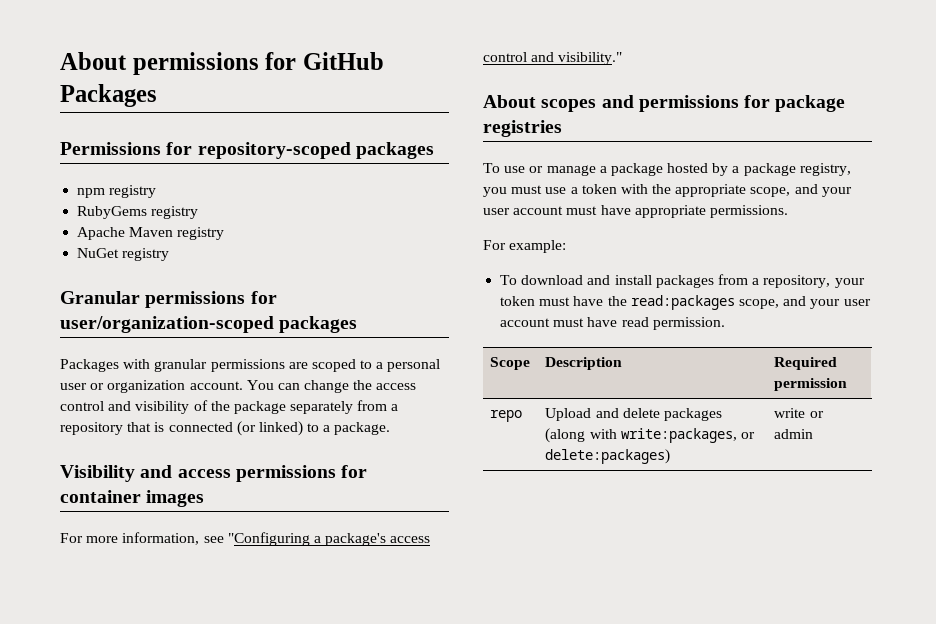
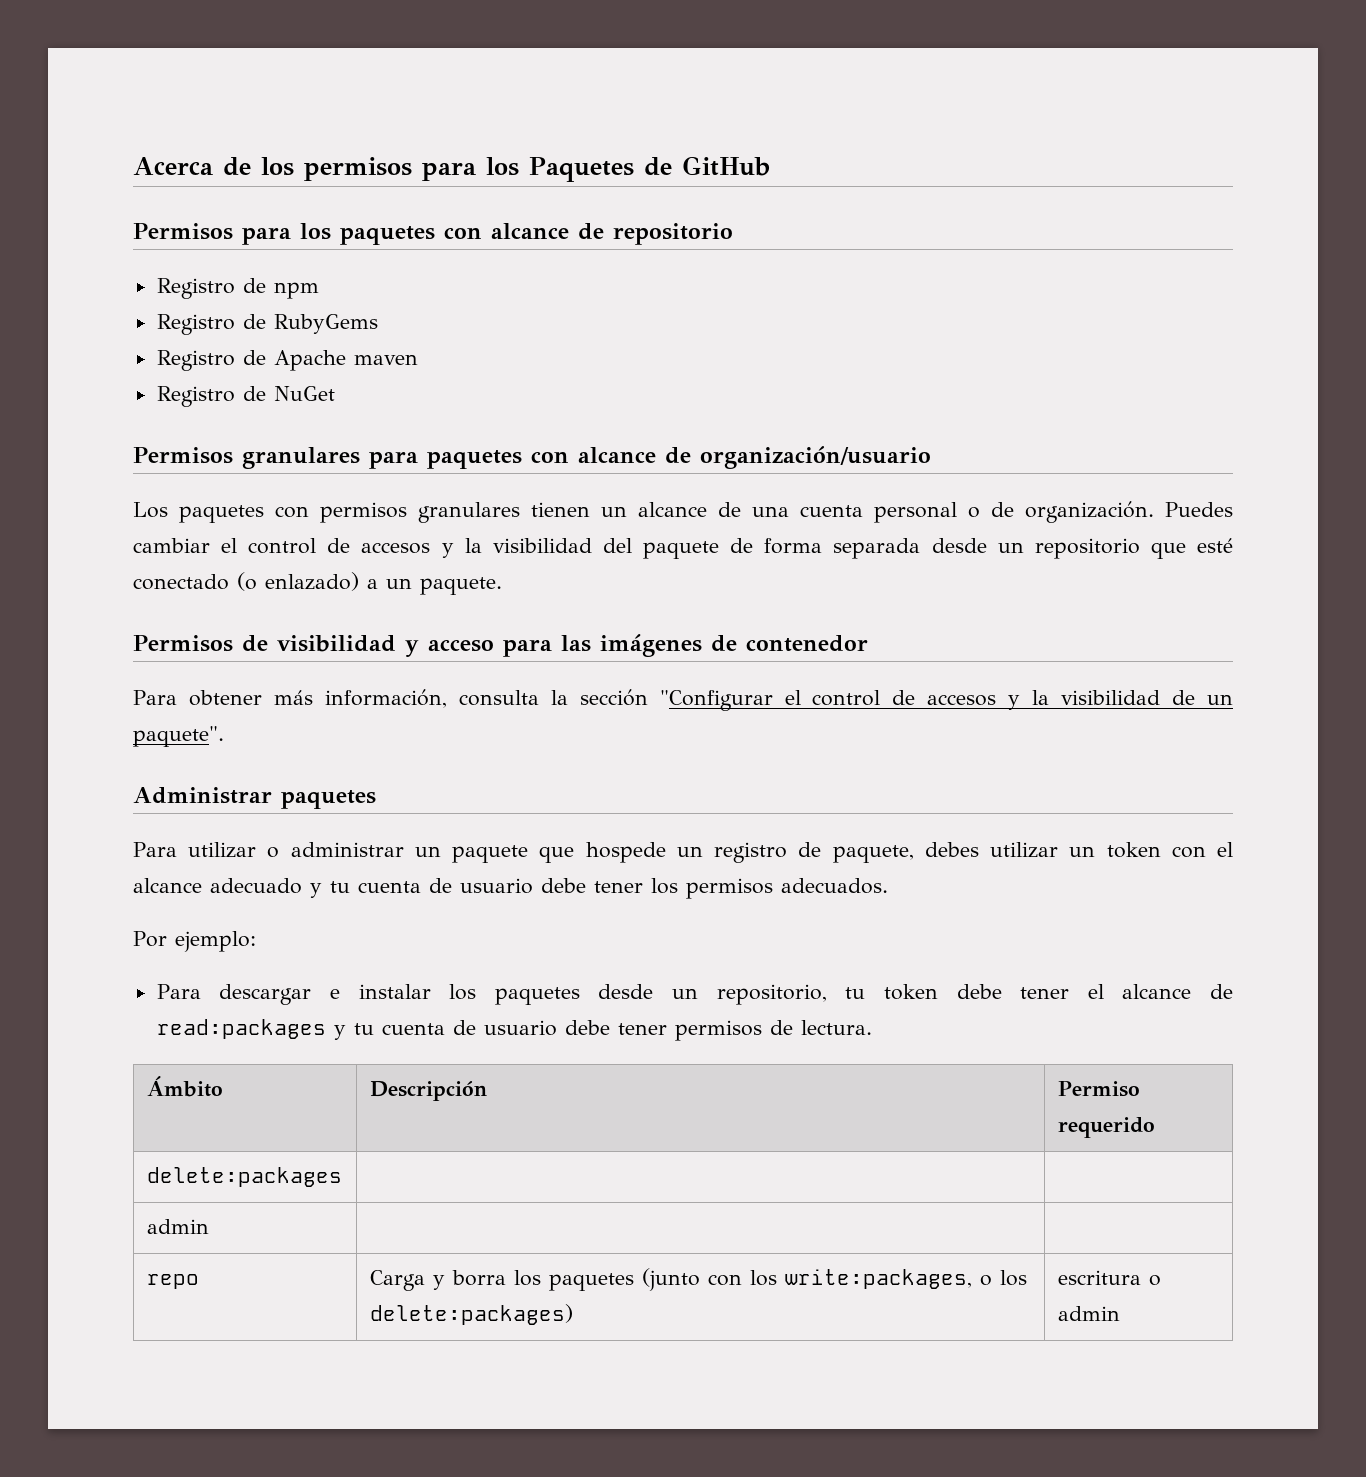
- About permissions for GitHub Packages
- Permissions for repository-scoped packages
- npm registry
- RubyGems registry
- Apache Maven registry
- NuGet registry
- Granular permissions for user/organization-scoped packages
- Packages with granular permissions are scoped to a personal user or organization account. You can change the access control and visibility of the package separately from a repository that is connected (or linked) to a package.
- Visibility and access permissions for container images
- For more information, see "Configuring a package's access control and visibility."
- About scopes and permissions for package registries
- To use or manage a package hosted by a package registry, you must use a token with the appropriate scope, and your user account must have appropriate permissions.
- For example:
- To download and install packages from a repository, your token must have the read:packages scope, and your user account must have read permission.
- Scope | Description | Required permission
- repo | Upload and delete packages (along with write:packages, or delete:packages) | write or admin
+ Acerca de los permisos para los Paquetes de GitHub
+ Permisos para los paquetes con alcance de repositorio
+ Registro de npm
+ Registro de RubyGems
+ Registro de Apache maven
+ Registro de NuGet
+ Permisos granulares para paquetes con alcance de organización/usuario
+ Los paquetes con permisos granulares tienen un alcance de una cuenta personal o de organización. Puedes cambiar el control de accesos y la visibilidad del paquete de forma separada desde un repositorio que esté conectado (o enlazado) a un paquete.
+ Permisos de visibilidad y acceso para las imágenes de contenedor
+ Para obtener más información, consulta la sección "Configurar el control de accesos y la visibilidad de un paquete".
+ Administrar paquetes
+ Para utilizar o administrar un paquete que hospede un registro de paquete, debes utilizar un token con el alcance adecuado y tu cuenta de usuario debe tener los permisos adecuados.
+ Por ejemplo:
+ Para descargar e instalar los paquetes desde un repositorio, tu token debe tener el alcance de read:packages y tu cuenta de usuario debe tener permisos de lectura.
+ Ámbito | Descripción | Permiso requerido
+ delete:packages | |
+ admin | |
+ repo | Carga y borra los paquetes (junto con los write:packages, o los delete:packages) | escritura o admin

